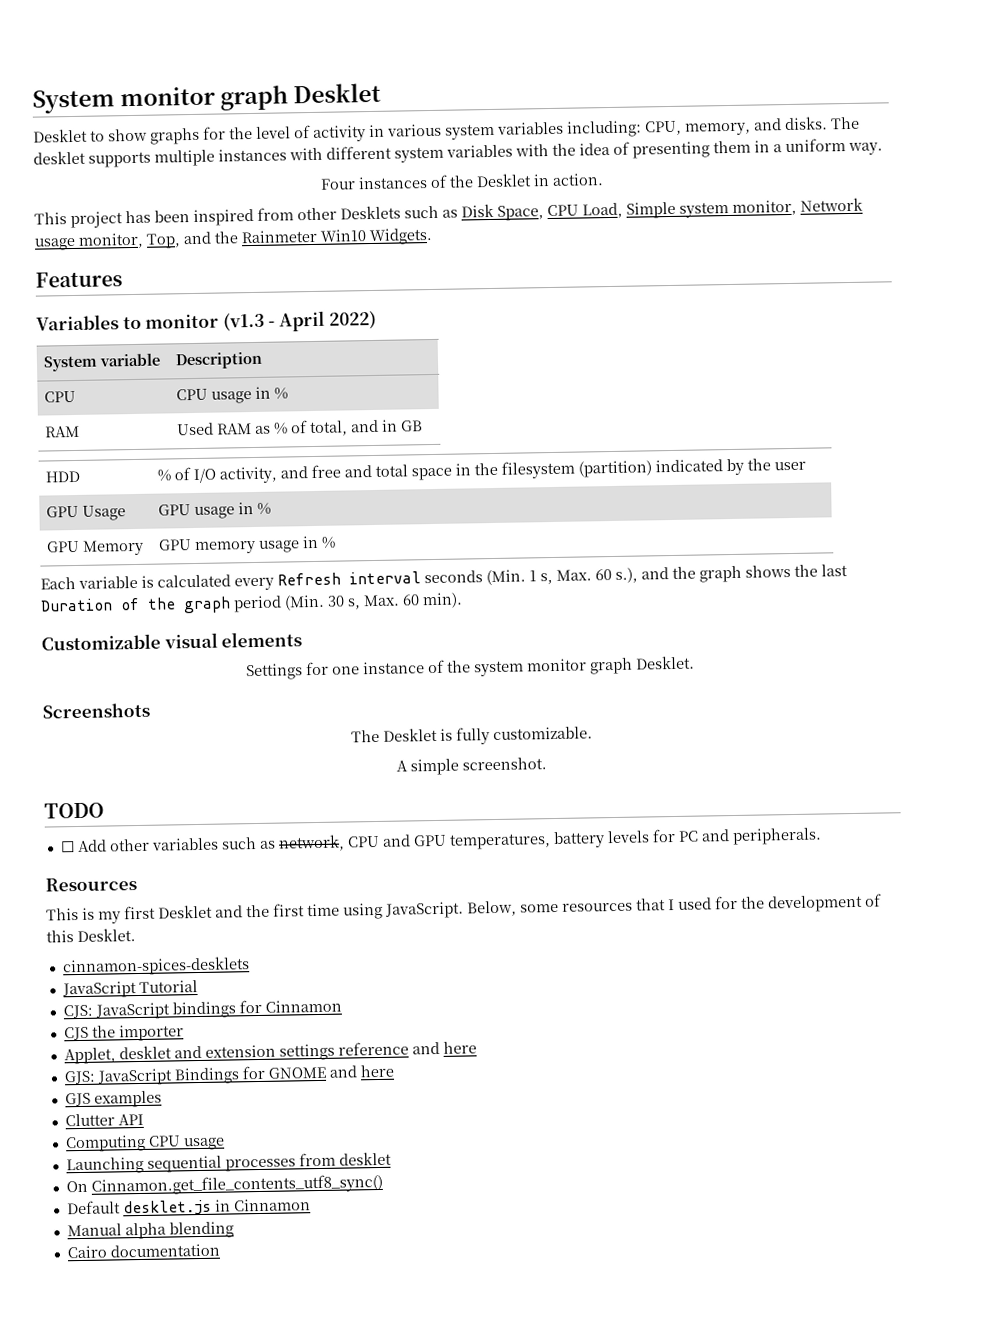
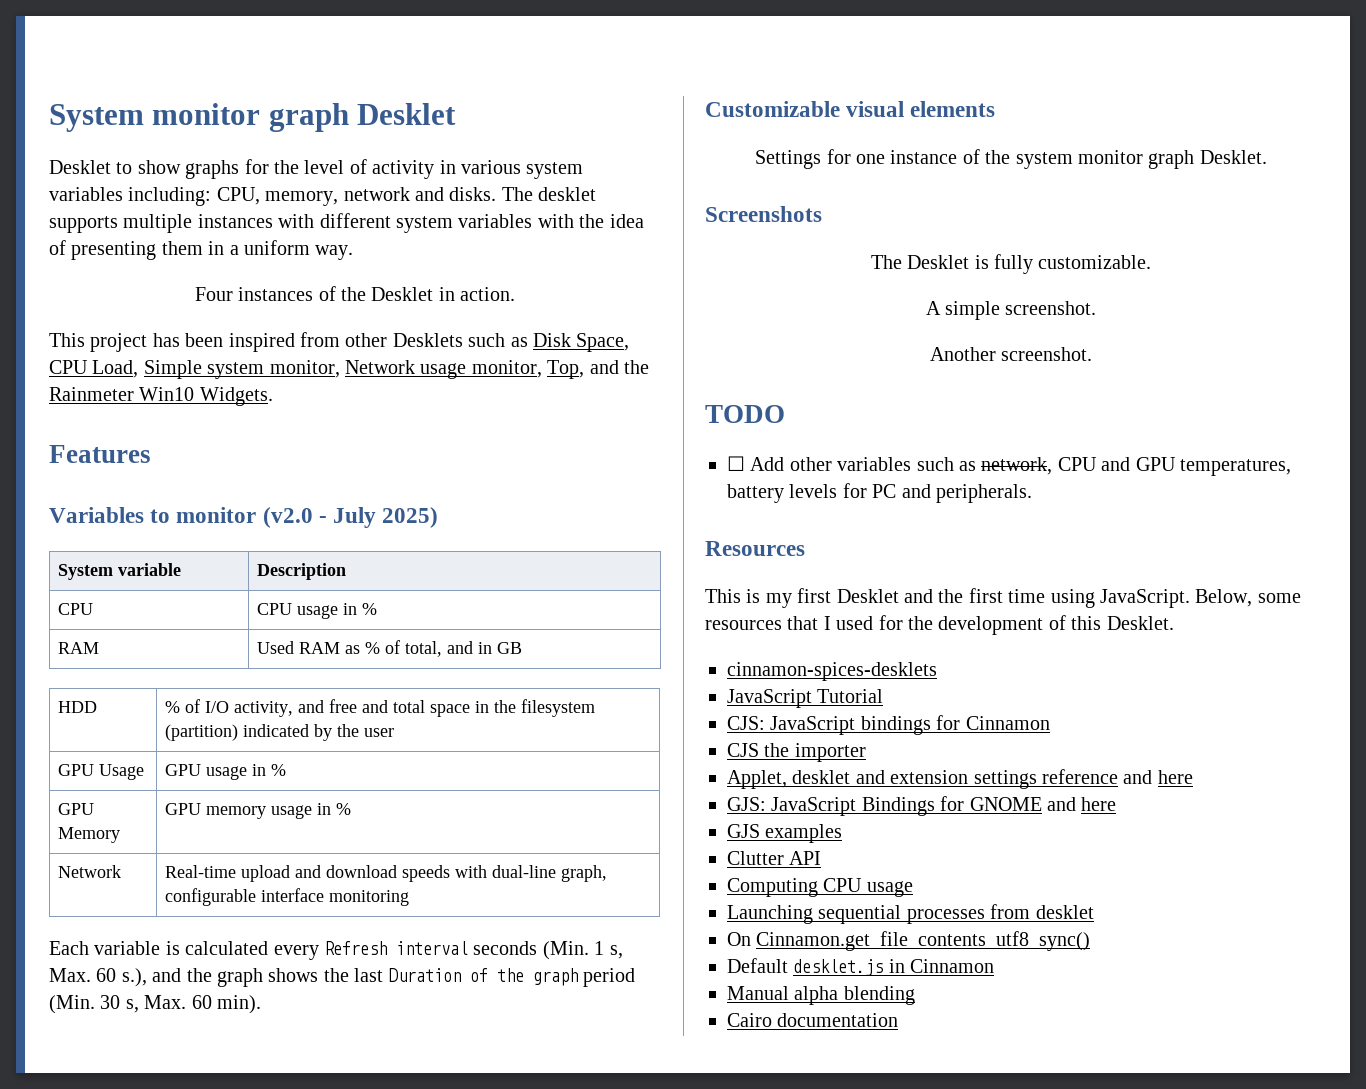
- Desklet to show graphs for the level of activity in various system variables including: CPU, memory, and disks.
+ Desklet to show graphs for the level of activity in various system variables including: CPU, memory, network and disks.
- Variables to monitor (v1.3 - April 2022)
+ Variables to monitor (v2.0 - July 2025)
+ Network | Real-time upload and download speeds with dual-line graph, configurable interface monitoring
+ Another screenshot.

